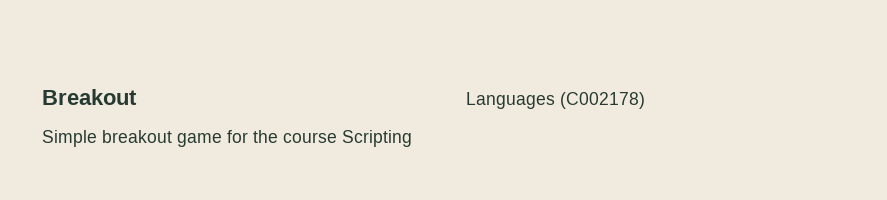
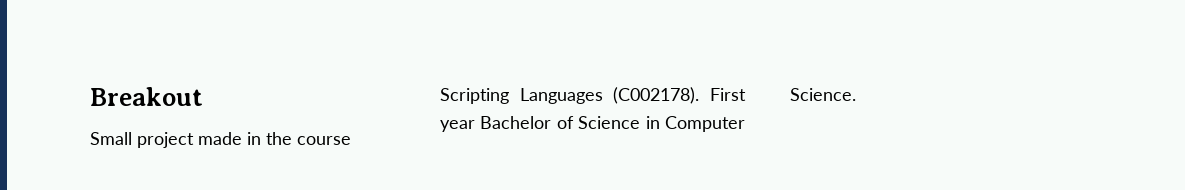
- Simple breakout game for the course Scripting Languages (C002178)
+ Small project made in the course Scripting Languages (C002178). First year Bachelor of Science in Computer Science.

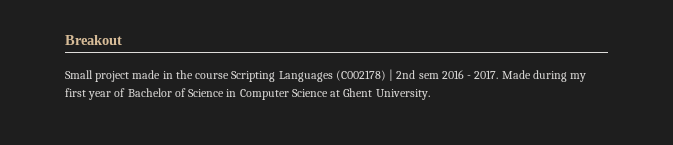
- Small project made in the course Scripting Languages (C002178). First year Bachelor of Science in Computer Science.
+ Small project made in the course Scripting Languages (C002178) | 2nd sem 2016 - 2017. Made during my first year of Bachelor of Science in Computer Science at Ghent University.

